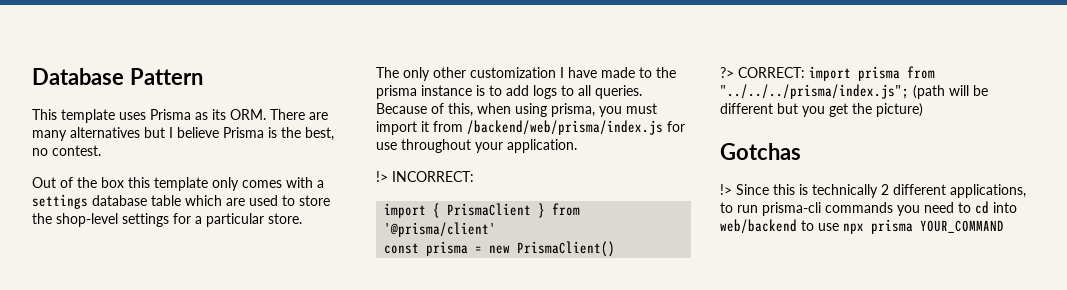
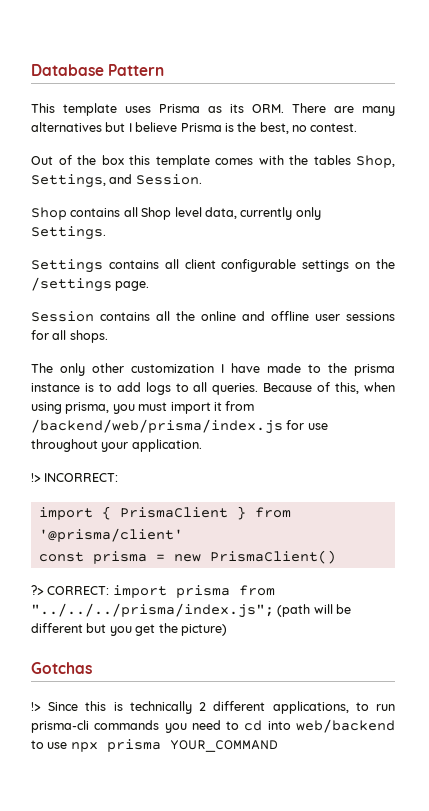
- Out of the box this template only comes with a settings database table which are used to store the shop-level settings for a particular store.
+ Out of the box this template comes with the tables Shop, Settings, and Session.
+ Shop contains all Shop level data, currently only Settings.
+ Settings contains all client configurable settings on the /settings page.
+ Session contains all the online and offline user sessions for all shops.

